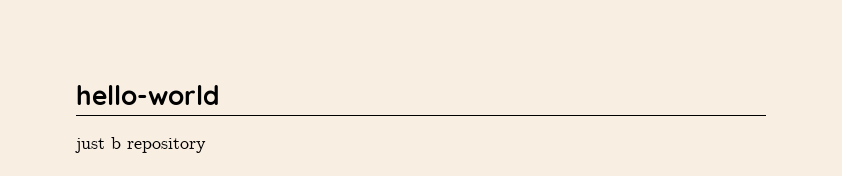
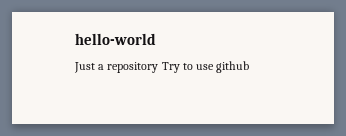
- just b repository
+ Just a repository Try to use github

